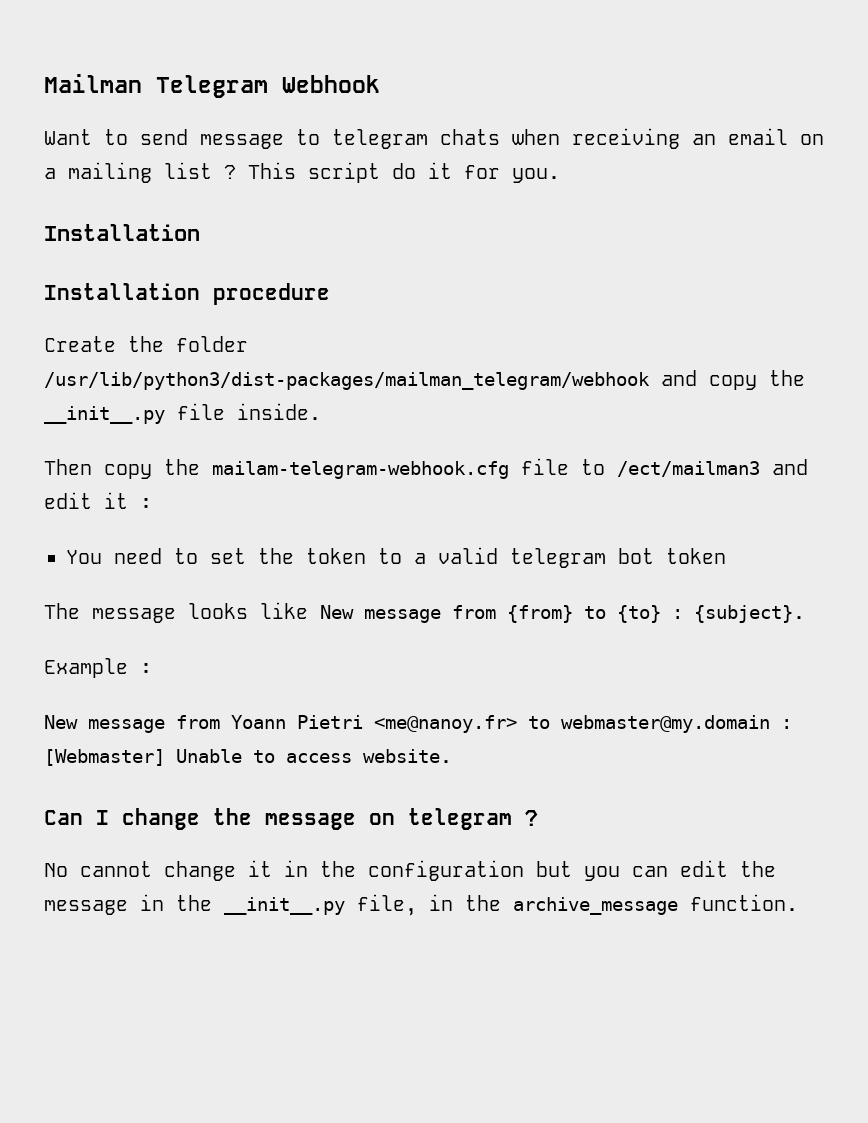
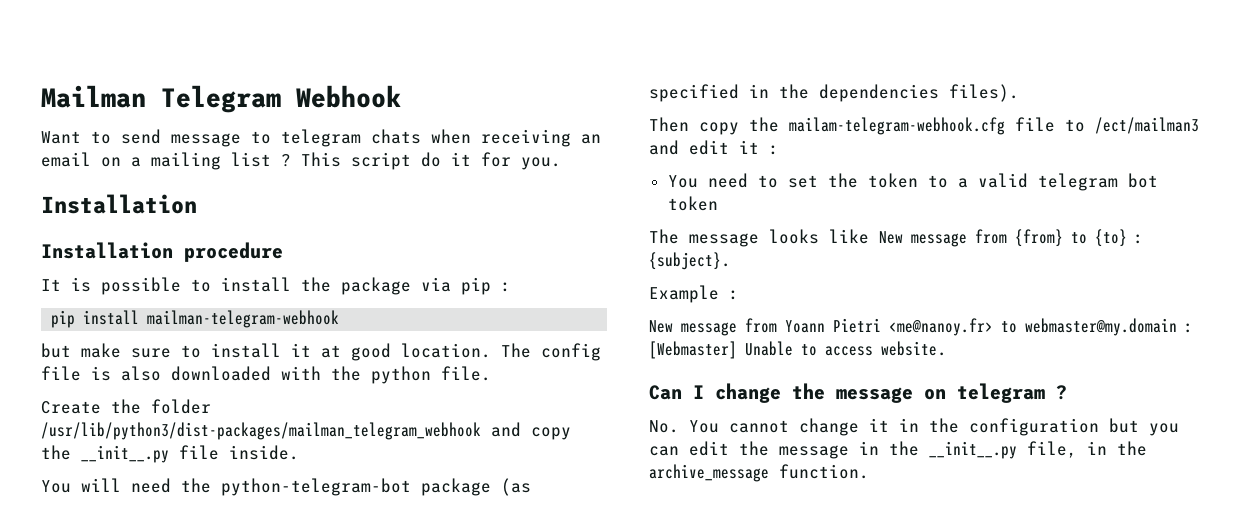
+ It is possible to install the package via pip :
+ pip install mailman-telegram-webhook
+ but make sure to install it at good location. The config file is also downloaded with the python file.
- Create the folder /usr/lib/python3/dist-packages/mailman_telegram/webhook and copy the __init__.py file inside.
+ Create the folder /usr/lib/python3/dist-packages/mailman_telegram_webhook and copy the __init__.py file inside.
+ You will need the python-telegram-bot package (as specified in the dependencies files).
- No cannot change it in the configuration but you can edit the message in the __init__.py file, in the archive_message function.
+ No. You cannot change it in the configuration but you can edit the message in the __init__.py file, in the archive_message function.

